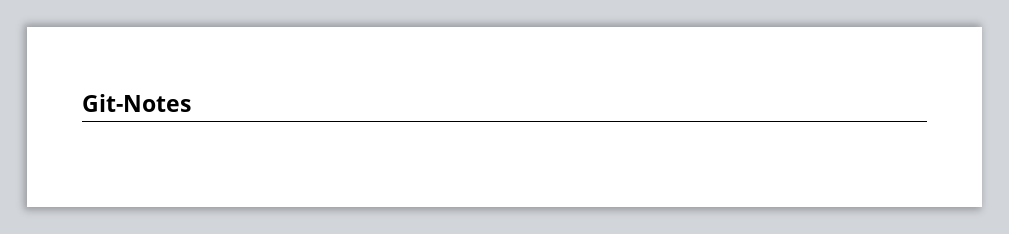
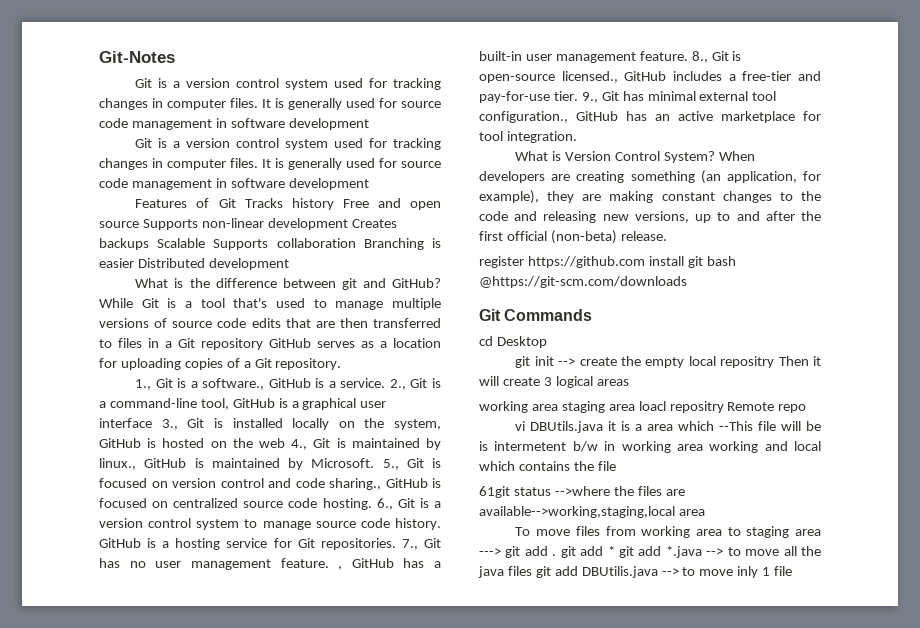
  Git-Notes
+ Git is a version control system used for tracking changes in computer files. It is generally used for source code management in software development
+ Git is a version control system used for tracking changes in computer files. It is generally used for source code management in software development
+ Features of Git Tracks history Free and open source Supports non-linear development Creates backups Scalable Supports collaboration Branching is easier Distributed development
+ What is the difference between git and GitHub? While Git is a tool that's used to manage multiple versions of source code edits that are then transferred to files in a Git repository GitHub serves as a location for uploading copies of a Git repository.
+ 1., Git is a software., GitHub is a service. 2., Git is a command-line tool, GitHub is a graphical user interface 3., Git is installed locally on the system, GitHub is hosted on the web 4., Git is maintained by linux., GitHub is maintained by Microsoft. 5., Git is focused on version control and code sharing., GitHub is focused on centralized source code hosting. 6., Git is a version control system to manage source code history. GitHub is a hosting service for Git repositories. 7., Git has no user management feature. , GitHub has a built-in user management feature. 8., Git is open-source licensed., GitHub includes a free-tier and pay-for-use tier. 9., Git has minimal external tool configuration., GitHub has an active marketplace for tool integration.
+ What is Version Control System? When developers are creating something (an application, for example), they are making constant changes to the code and releasing new versions, up to and after the first official (non-beta) release.
+ register https://github.com install git bash @https://git-scm.com/downloads
+ Git Commands
+ cd Desktop
+ git init --> create the empty local repositry Then it will create 3 logical areas
+ working area staging area loacl repositry Remote repo
+ vi DBUtils.java it is a area which --This file will be is intermetent b/w in working area working and local which contains the file
+ 61git status -->where the files are available-->working,staging,local area
+ To move files from working area to staging area ---> git add . git add * git add *.java --> to move all the java files git add DBUtilis.java --> to move inly 1 file

